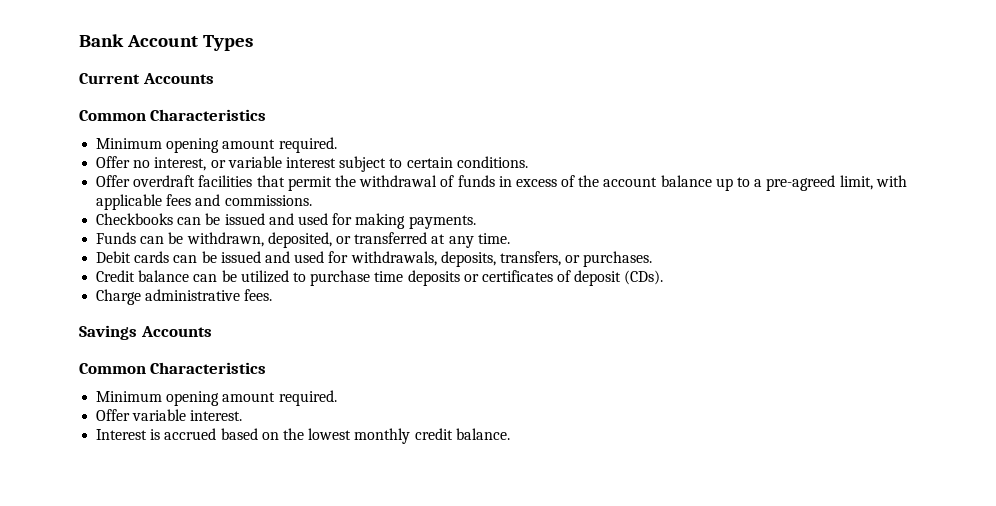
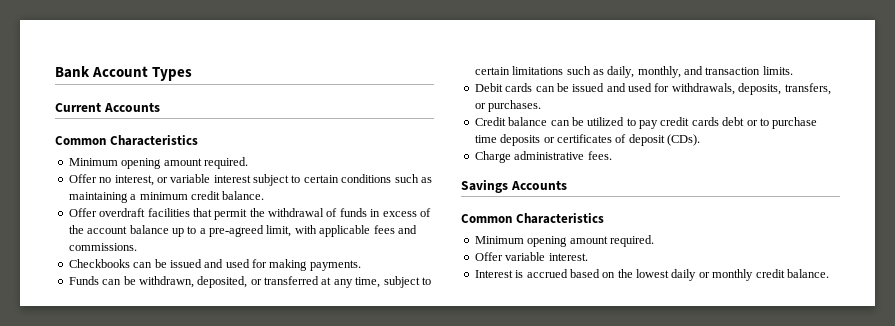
- Offer no interest, or variable interest subject to certain conditions.
+ Offer no interest, or variable interest subject to certain conditions such as maintaining a minimum credit balance.
- Funds can be withdrawn, deposited, or transferred at any time.
+ Funds can be withdrawn, deposited, or transferred at any time, subject to certain limitations such as daily, monthly, and transaction limits.
- Credit balance can be utilized to purchase time deposits or certificates of deposit (CDs).
+ Credit balance can be utilized to pay credit cards debt or to purchase time deposits or certificates of deposit (CDs).
- Interest is accrued based on the lowest monthly credit balance.
+ Interest is accrued based on the lowest daily or monthly credit balance.

